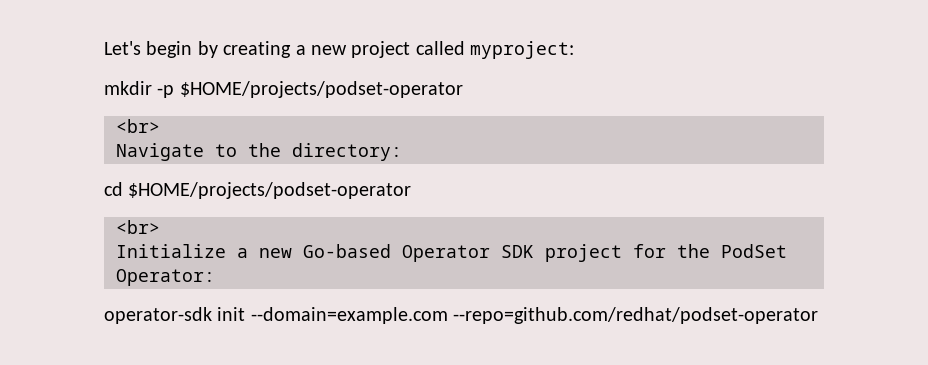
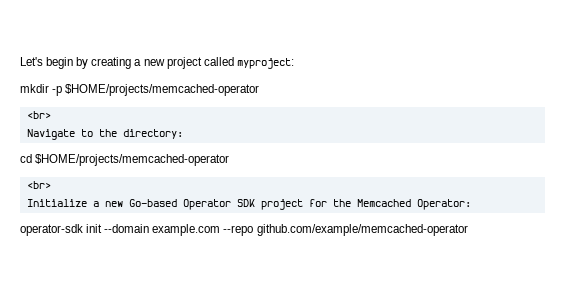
- mkdir -p $HOME/projects/podset-operator
+ mkdir -p $HOME/projects/memcached-operator
- cd $HOME/projects/podset-operator
+ cd $HOME/projects/memcached-operator
- Initialize a new Go-based Operator SDK project for the PodSet Operator:
+ Initialize a new Go-based Operator SDK project for the Memcached Operator:
- operator-sdk init --domain=example.com --repo=github.com/redhat/podset-operator
+ operator-sdk init --domain example.com --repo github.com/example/memcached-operator

